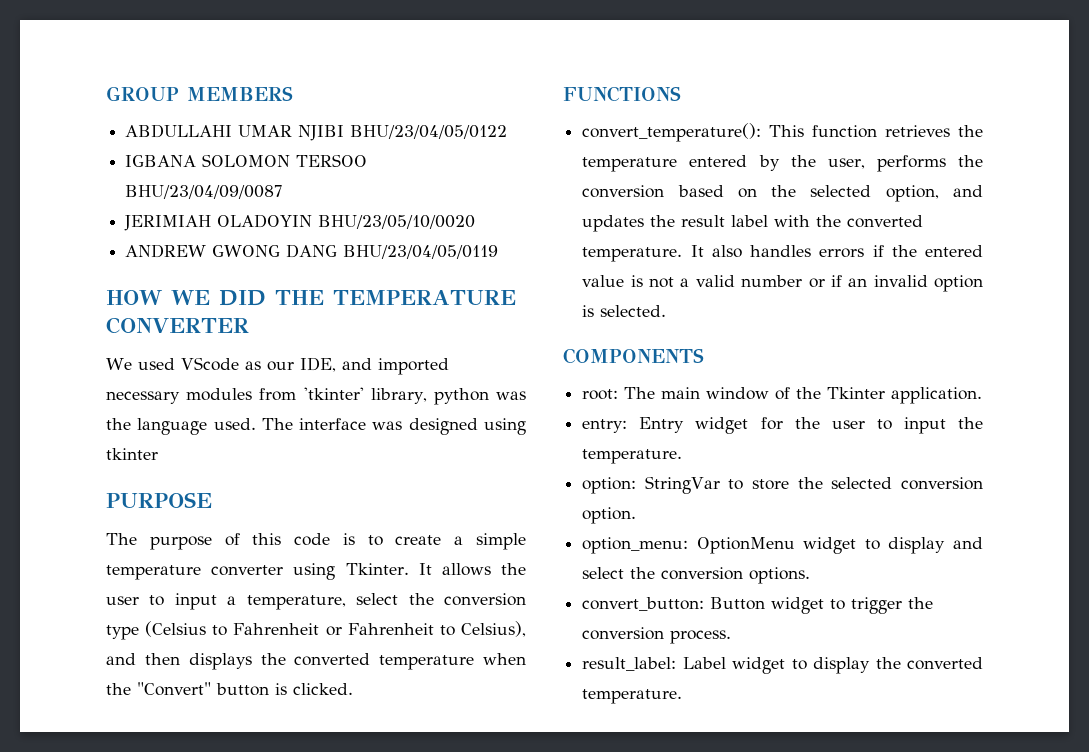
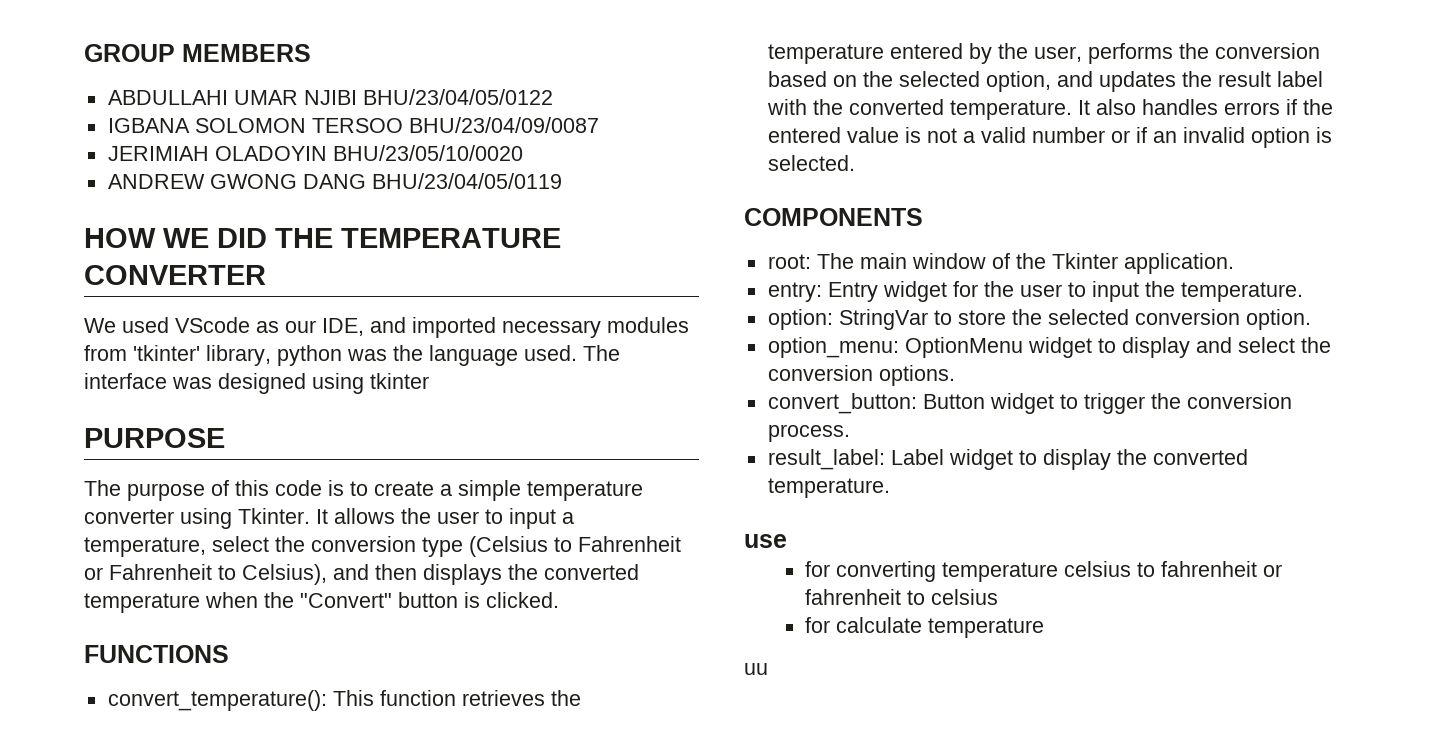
+ use
+ for converting temperature celsius to fahrenheit or fahrenheit to celsius
+ for calculate temperature
+ uu

